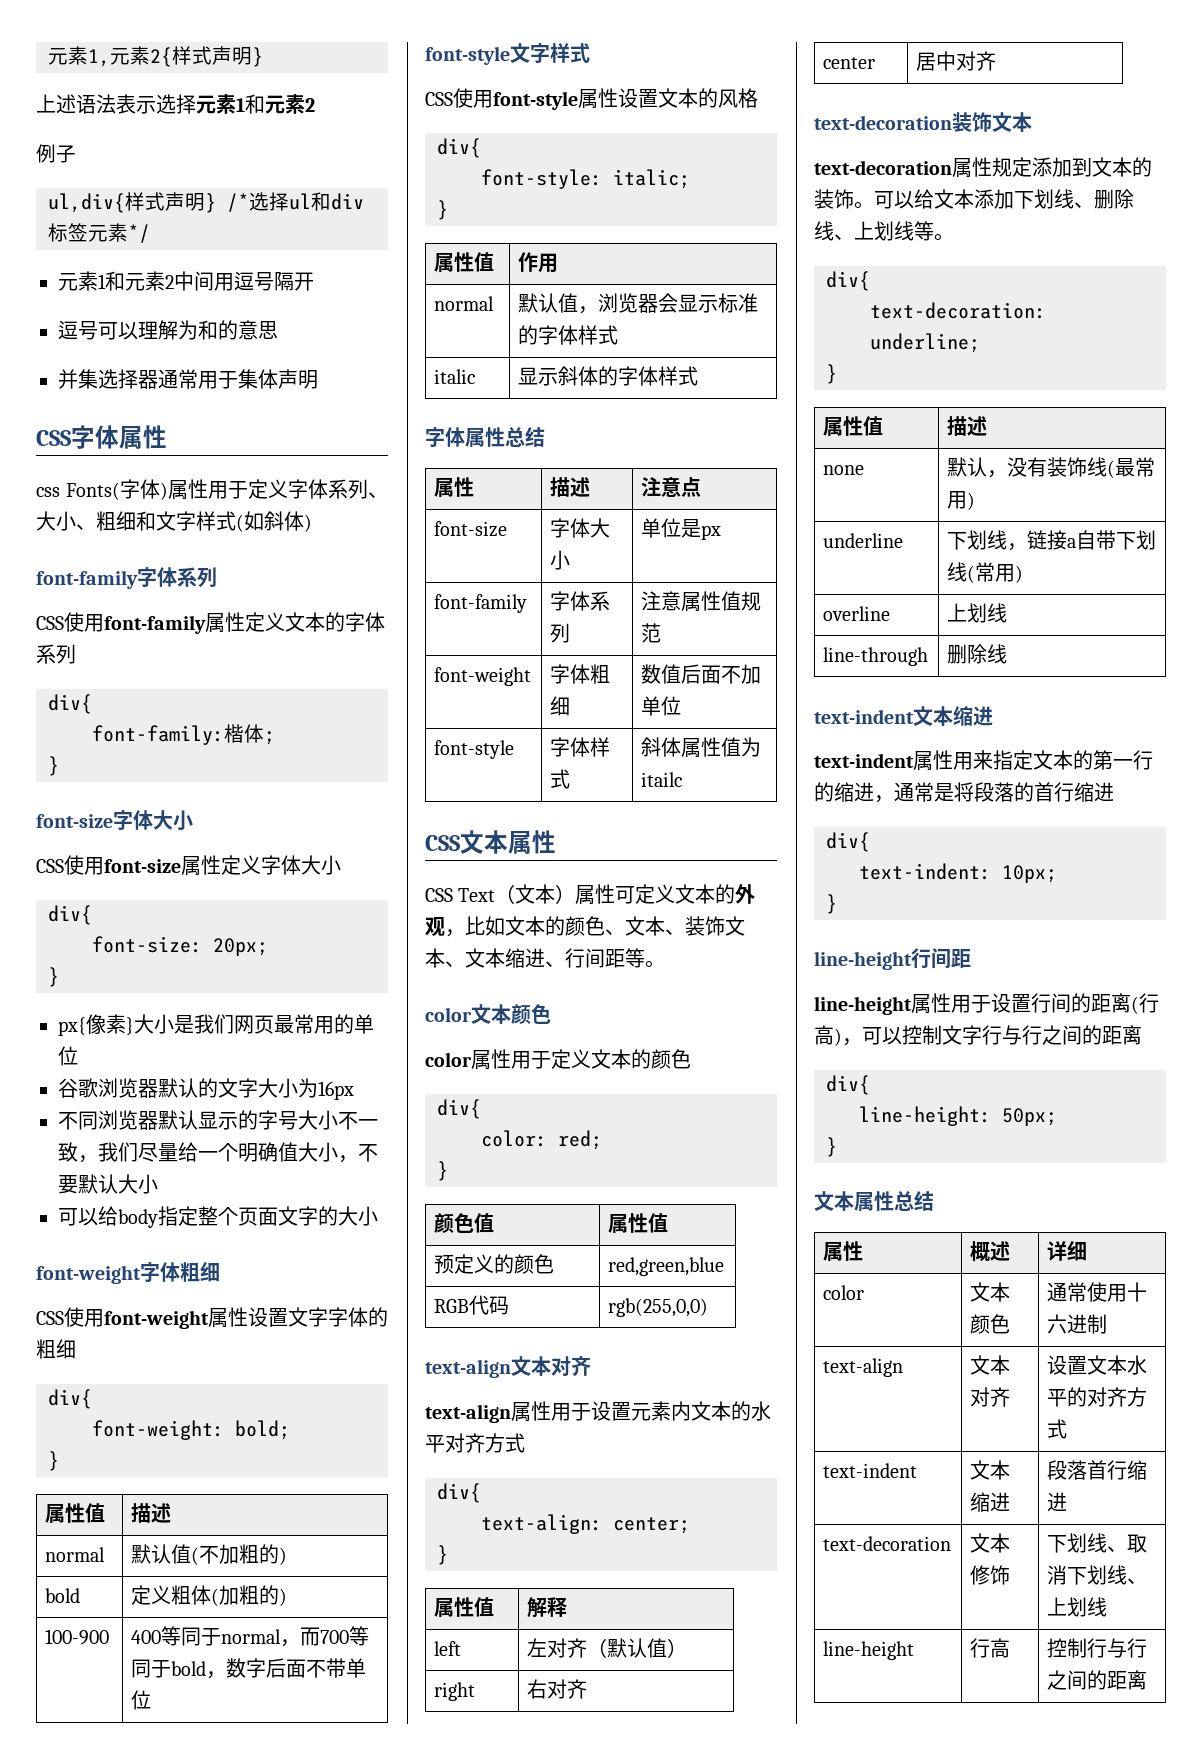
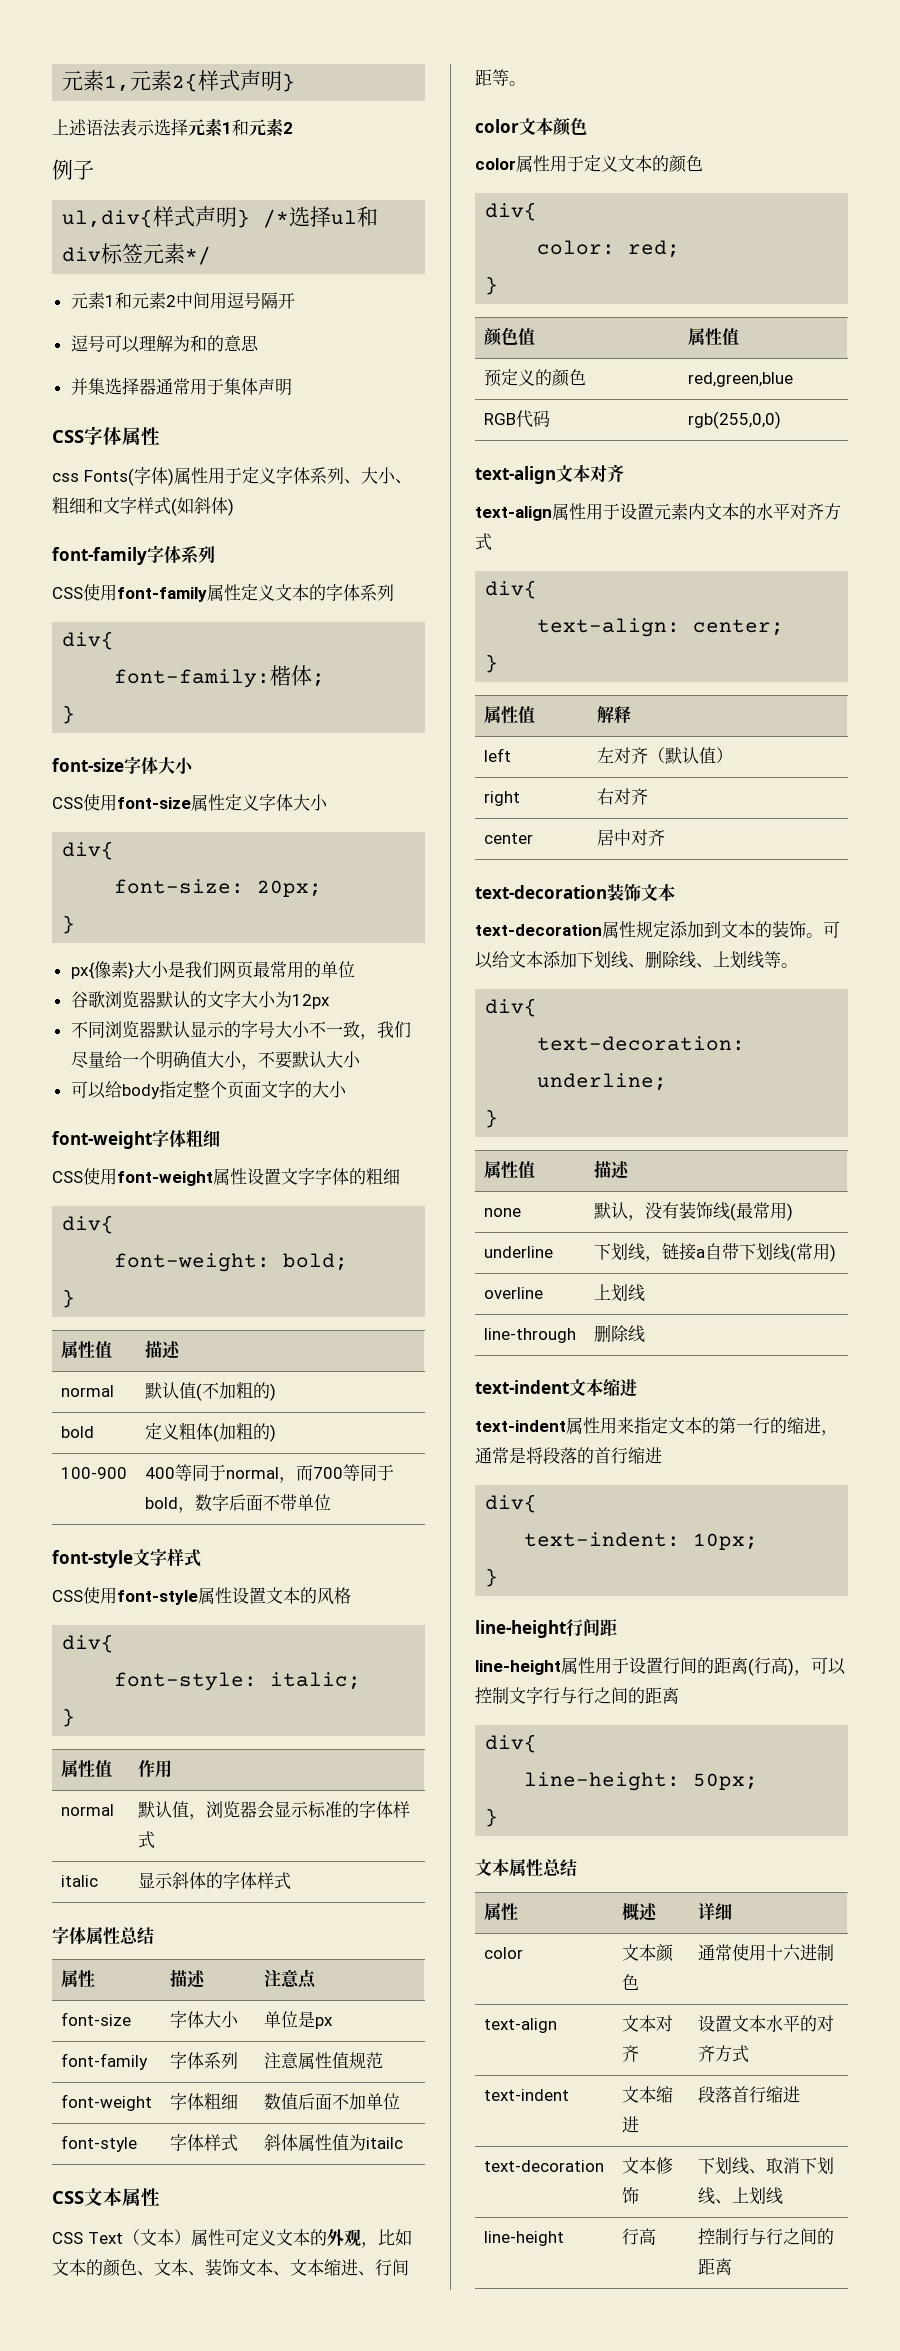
- 谷歌浏览器默认的文字大小为16px
+ 谷歌浏览器默认的文字大小为12px

